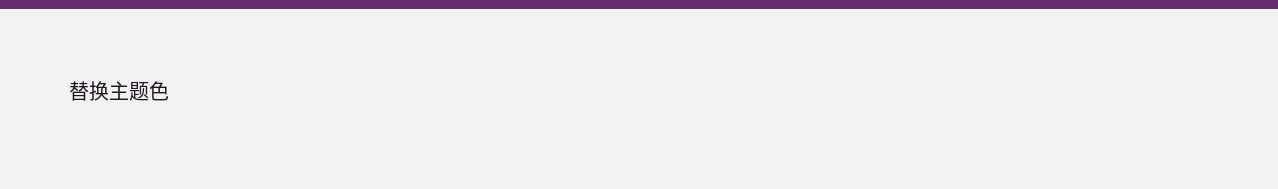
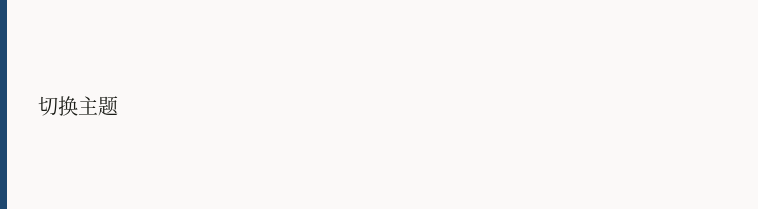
- 替换主题色
+ 切换主题

